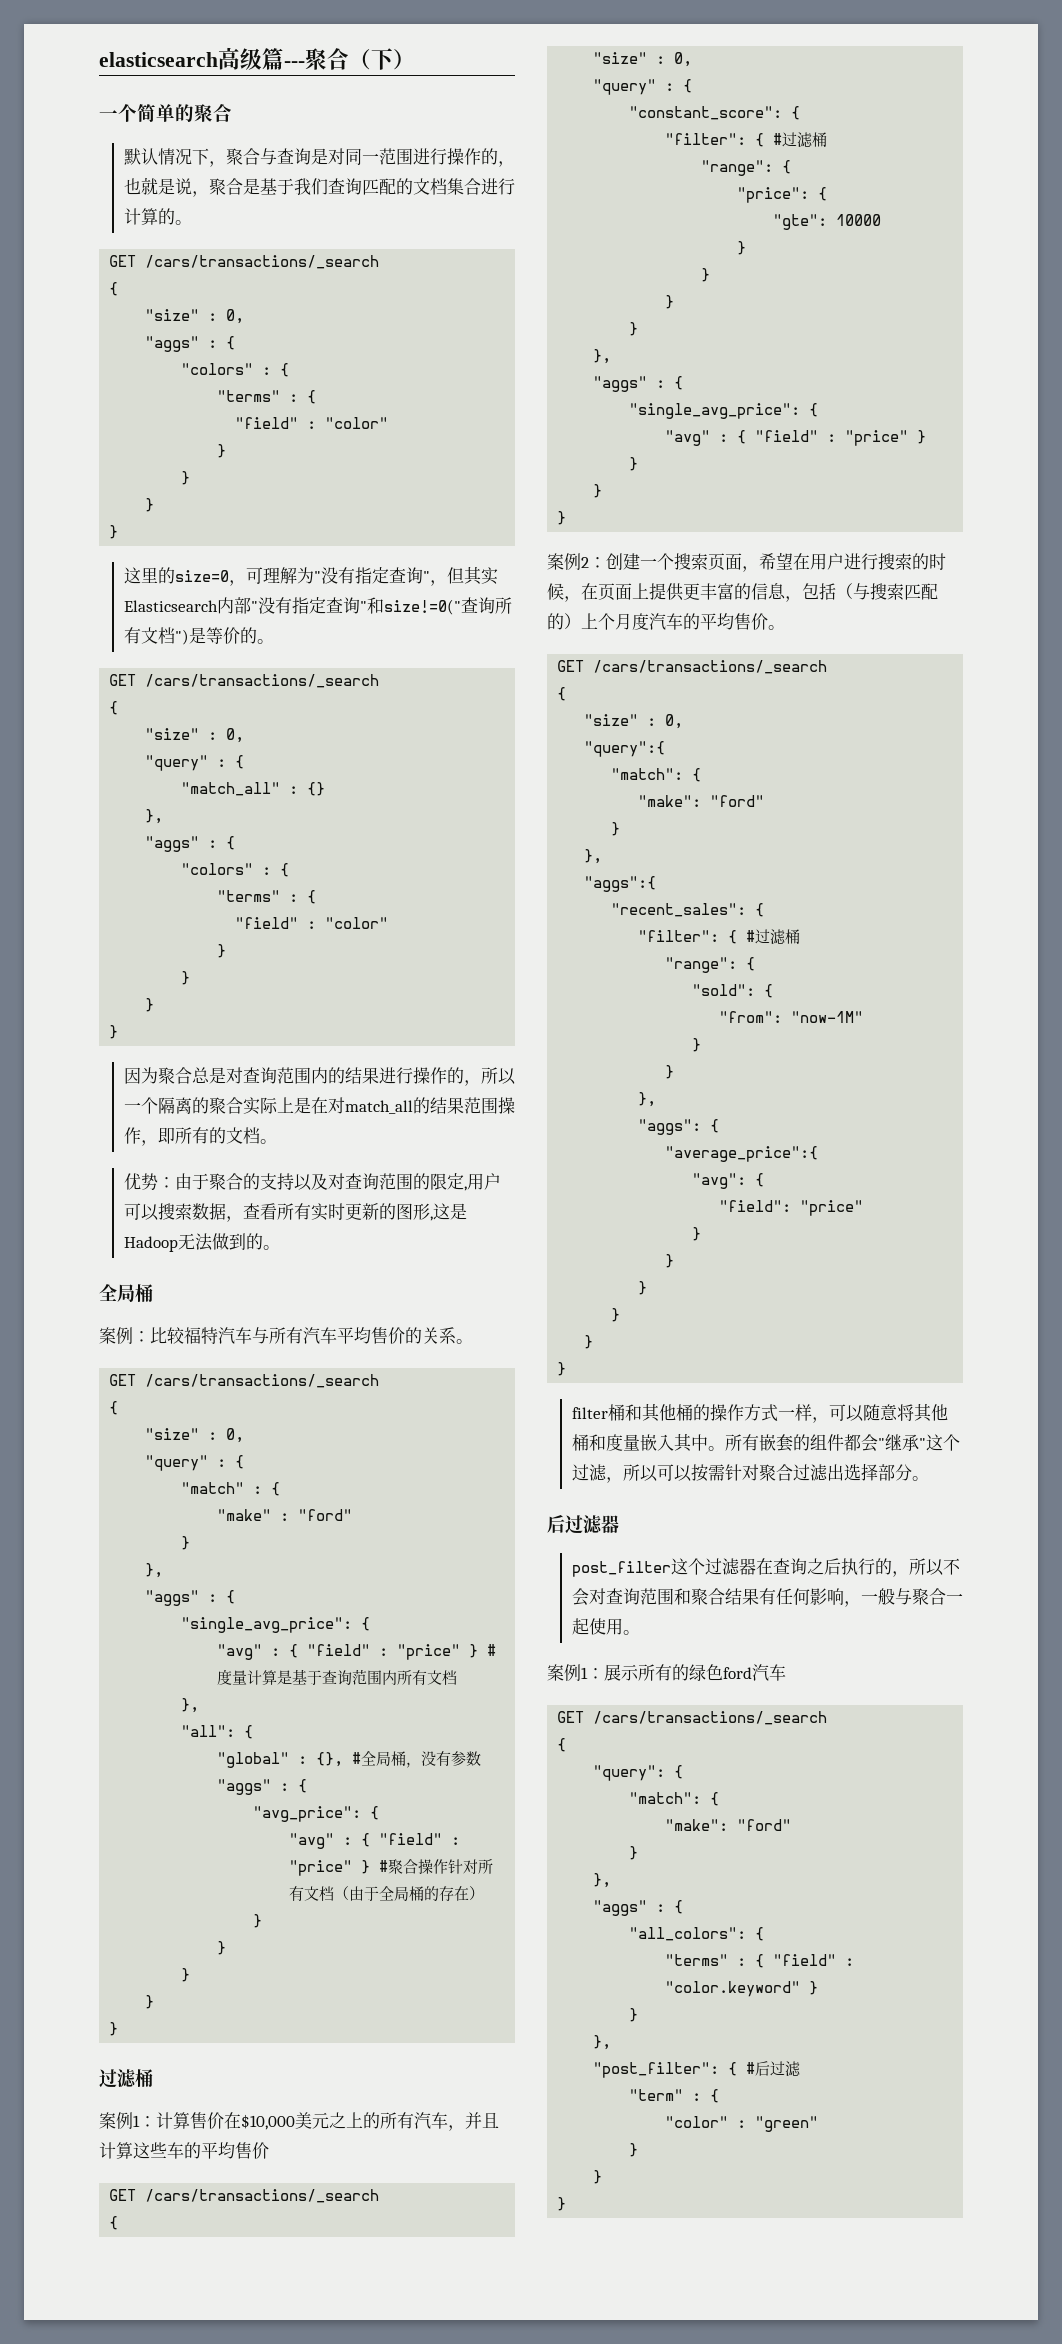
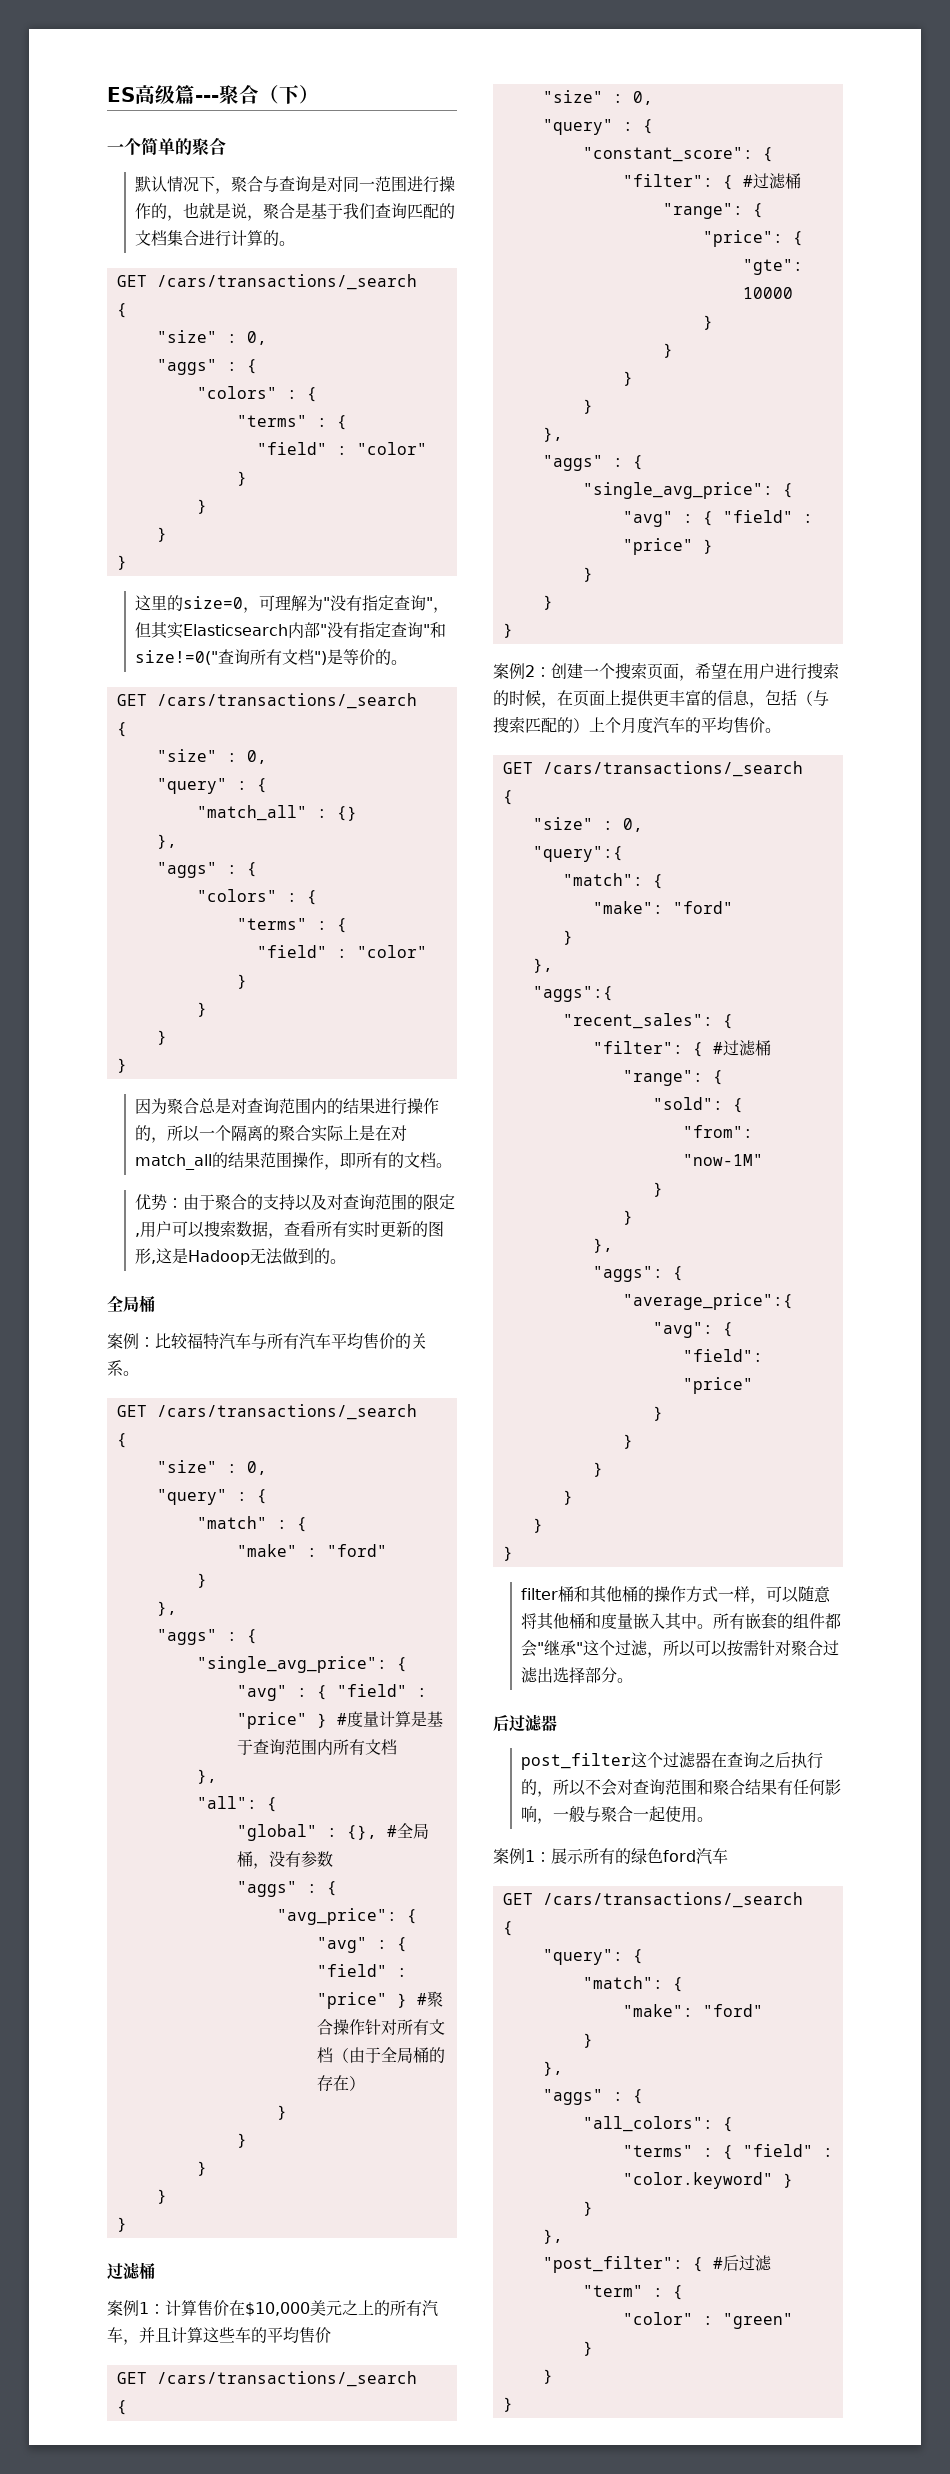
- elasticsearch高级篇---聚合（下）
+ ES高级篇---聚合（下）

